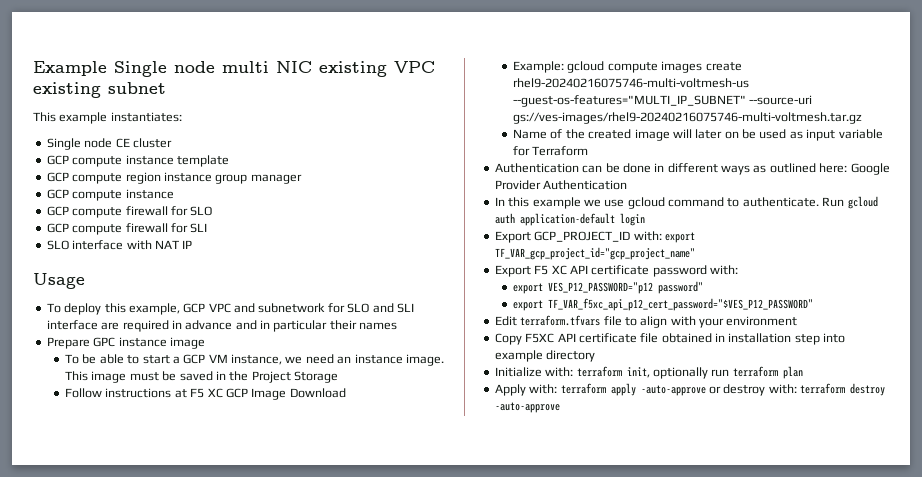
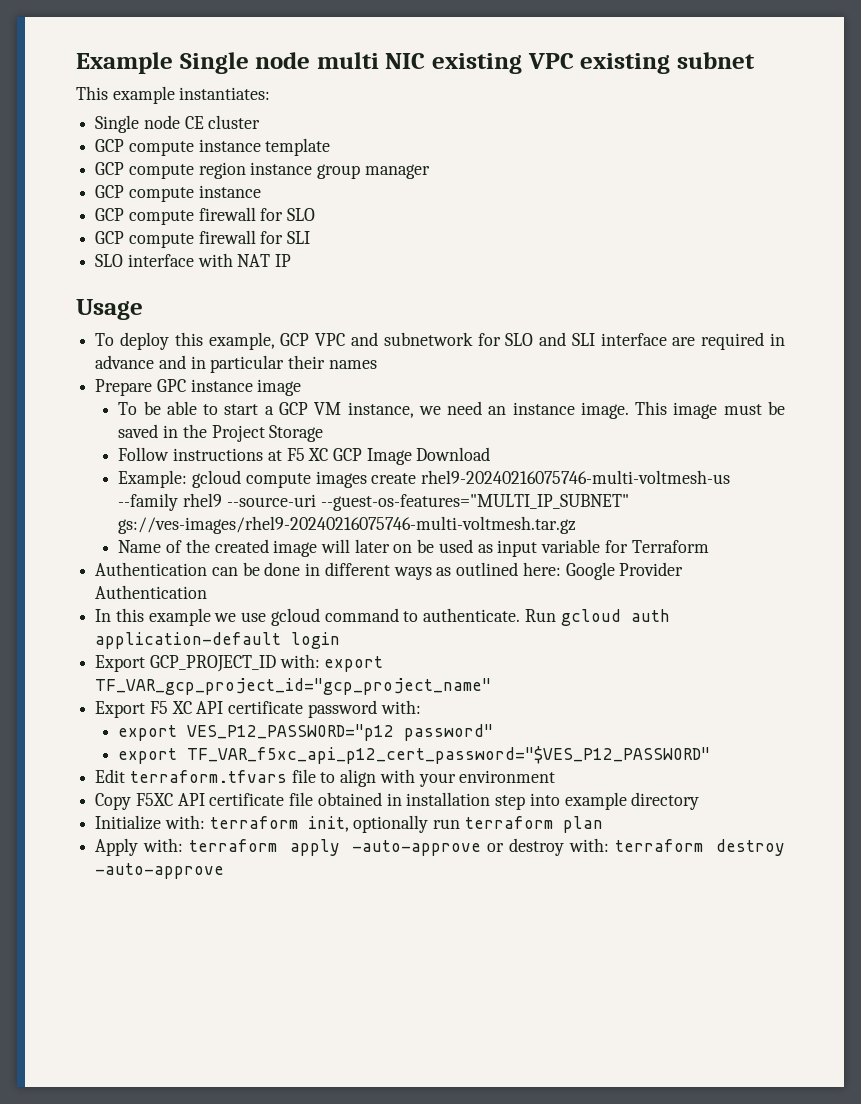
- Example: gcloud compute images create rhel9-20240216075746-multi-voltmesh-us --guest-os-features="MULTI_IP_SUBNET" --source-uri gs://ves-images/rhel9-20240216075746-multi-voltmesh.tar.gz
+ Example: gcloud compute images create rhel9-20240216075746-multi-voltmesh-us --family rhel9 --source-uri --guest-os-features="MULTI_IP_SUBNET" gs://ves-images/rhel9-20240216075746-multi-voltmesh.tar.gz

